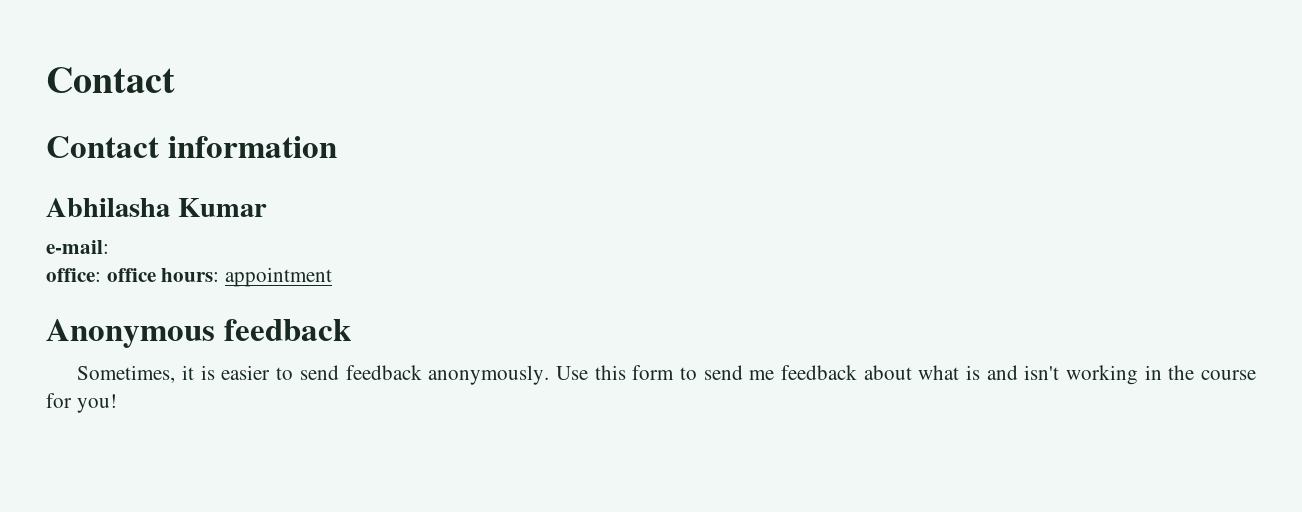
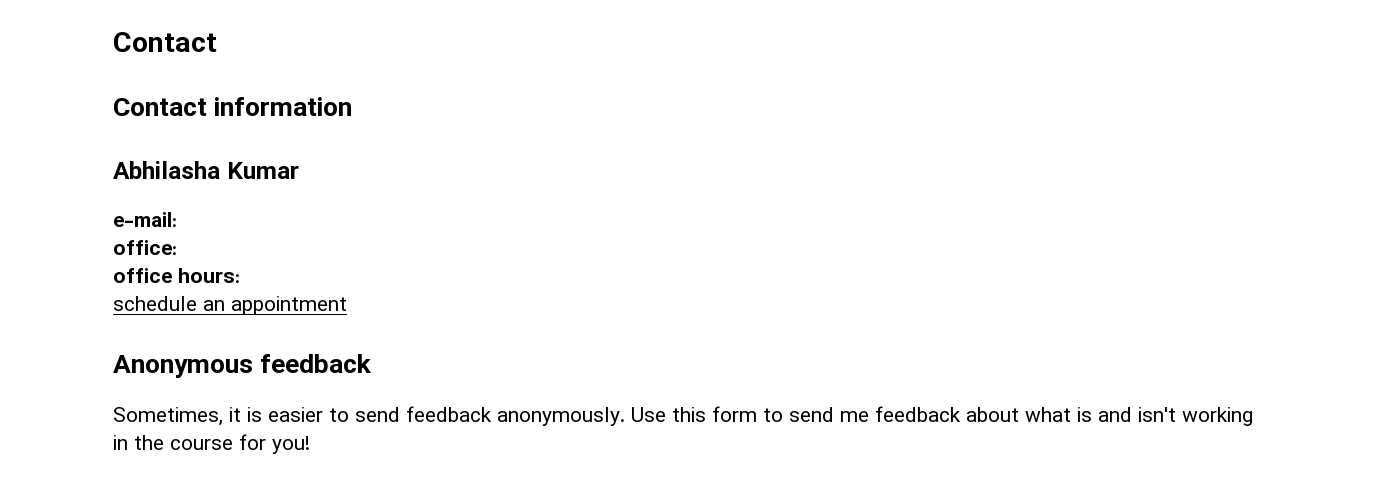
- office: office hours: appointment
+ office:
+ office hours:
+ schedule an appointment

